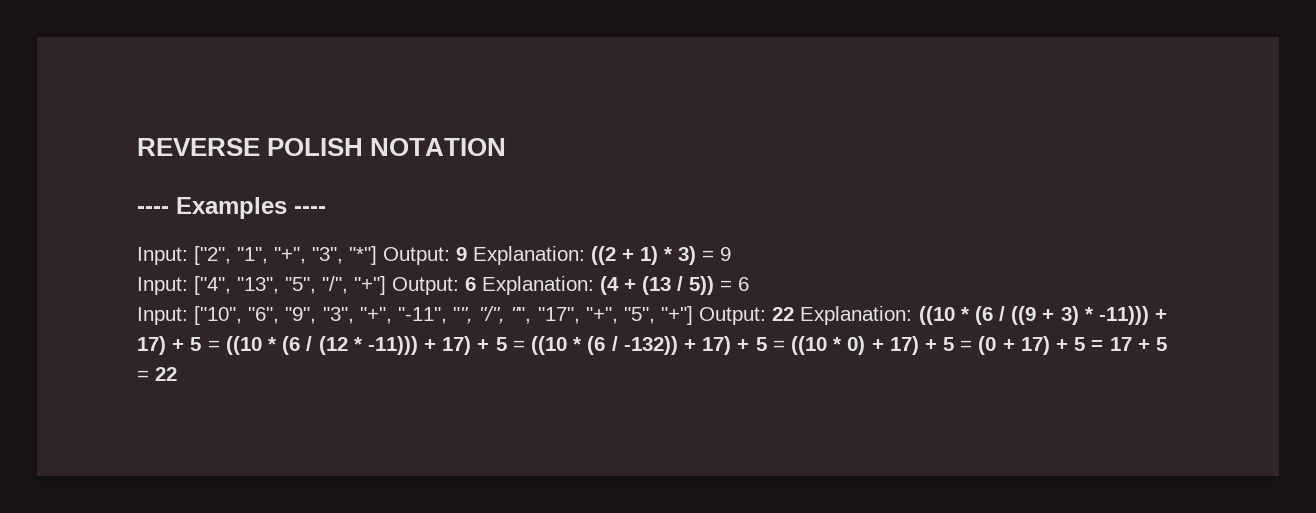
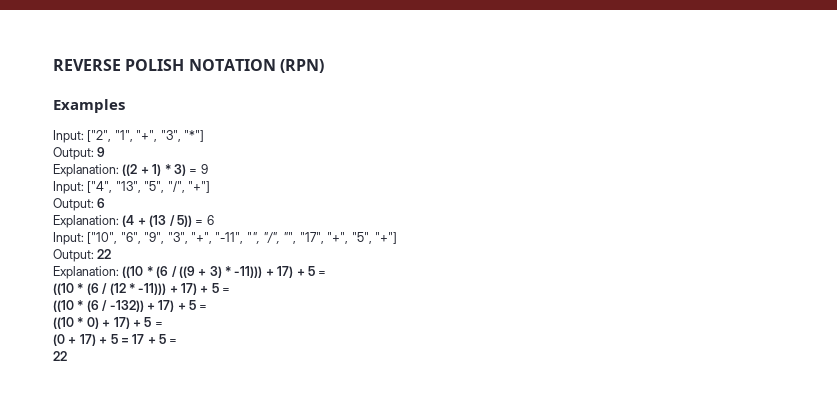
- REVERSE POLISH NOTATION
- ---- Examples ----
+ REVERSE POLISH NOTATION (RPN)
+ Examples
- Input: ["2", "1", "+", "3", "*"] Output: 9 Explanation: ((2 + 1) * 3) = 9
+ Input: ["2", "1", "+", "3", "*"]
+ Output: 9
+ Explanation: ((2 + 1) * 3) = 9
- Input: ["4", "13", "5", "/", "+"] Output: 6 Explanation: (4 + (13 / 5)) = 6
+ Input: ["4", "13", "5", "/", "+"]
+ Output: 6
+ Explanation: (4 + (13 / 5)) = 6
- ["10", "6", "9", "3", "+", "-11", "", "/", "", "17", "+", "5", "+"] Output: 22 Explanation:
+ ["10", "6", "9", "3", "+", "-11", "", "/", "", "17", "+", "5", "+"]
+ Output: 22
+ Explanation:
- ((10 * (6 / ((9 + 3) * -11))) + 17) + 5 = ((10 * (6 / (12 * -11))) + 17) + 5 = ((10 * (6 / -132)) + 17) + 5 = ((10 * 0) + 17) + 5 = (0 + 17) + 5 = 17 + 5 = 22
+ ((10 * (6 / ((9 + 3) * -11))) + 17) + 5 =
+ ((10 * (6 / (12 * -11))) + 17) + 5 =
+ ((10 * (6 / -132)) + 17) + 5 =
+ ((10 * 0) + 17) + 5 =
+ (0 + 17) + 5 = 17 + 5 =
+ 22

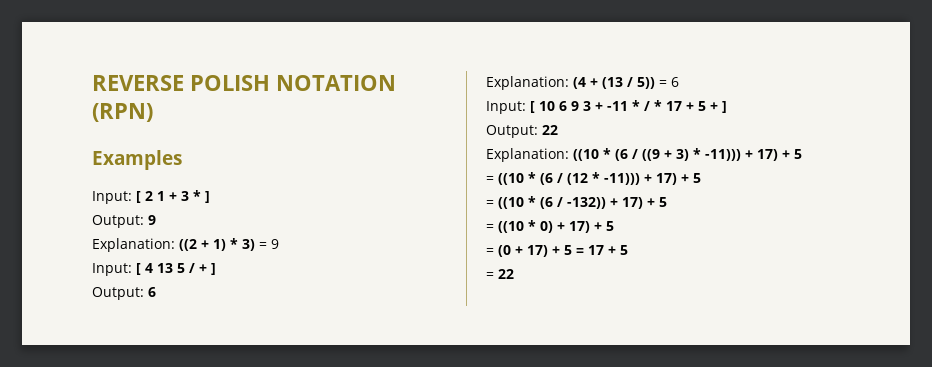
- Input: ["2", "1", "+", "3", "*"]
+ Input: [ 2 1 + 3 * ]
- Input: ["4", "13", "5", "/", "+"]
+ Input: [ 4 13 5 / + ]
- Input: ["10", "6", "9", "3", "+", "-11", "", "/", "", "17", "+", "5", "+"]
+ Input: [ 10 6 9 3 + -11 * / * 17 + 5 + ]
- Explanation: ((10 * (6 / ((9 + 3) * -11))) + 17) + 5 =
- ((10 * (6 / (12 * -11))) + 17) + 5 =
- ((10 * (6 / -132)) + 17) + 5 =
- ((10 * 0) + 17) + 5 =
- (0 + 17) + 5 = 17 + 5 =
- 22
+ Explanation: ((10 * (6 / ((9 + 3) * -11))) + 17) + 5
+ = ((10 * (6 / (12 * -11))) + 17) + 5
+ = ((10 * (6 / -132)) + 17) + 5
+ = ((10 * 0) + 17) + 5
+ = (0 + 17) + 5 = 17 + 5
+ = 22

